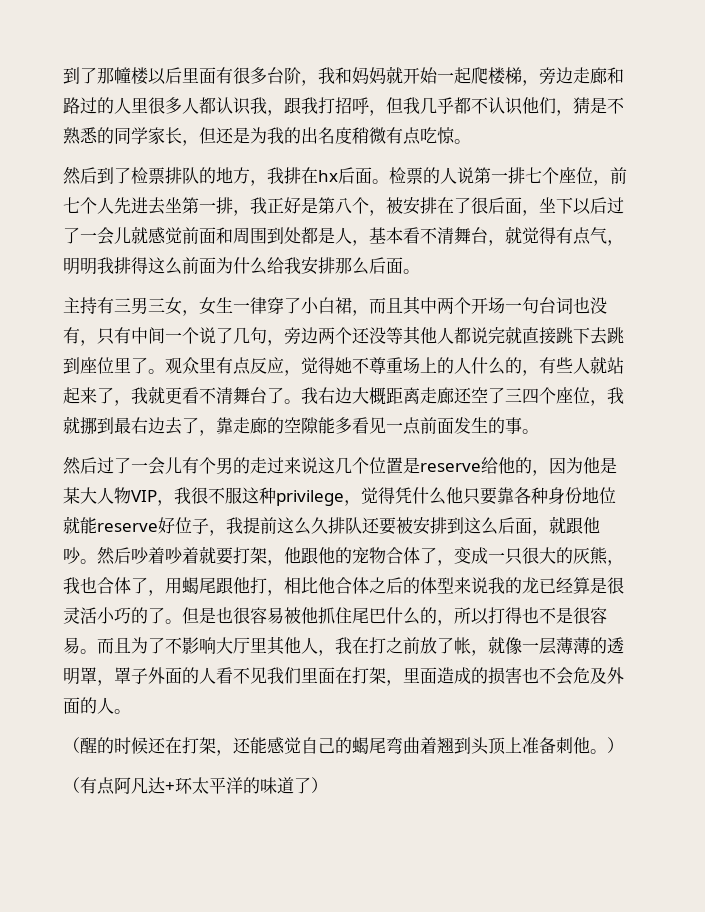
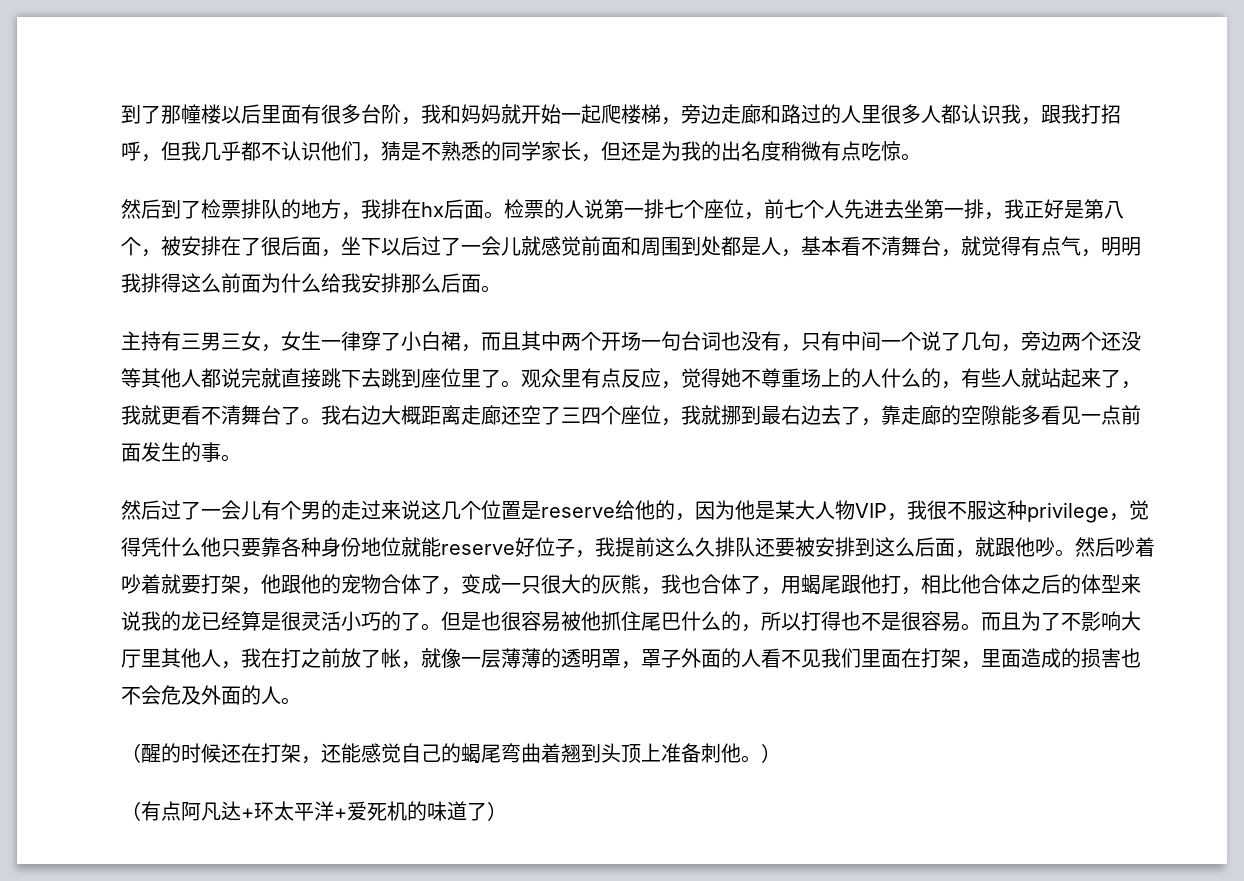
- （有点阿凡达+环太平洋的味道了）
+ （有点阿凡达+环太平洋+爱死机的味道了）

